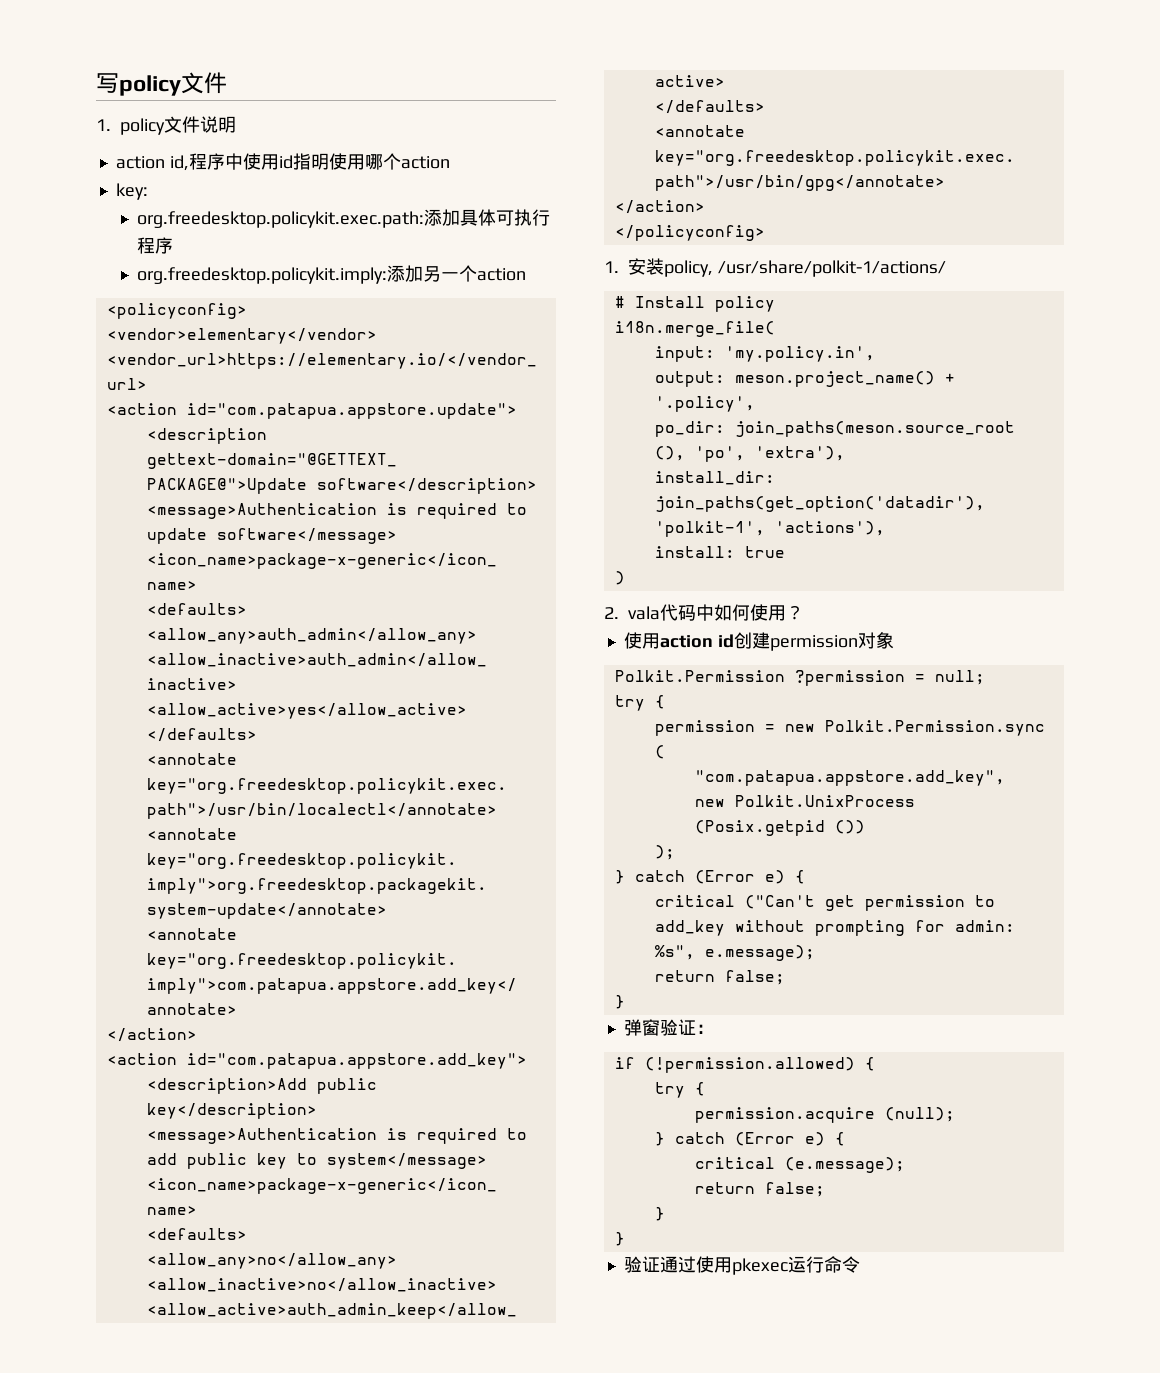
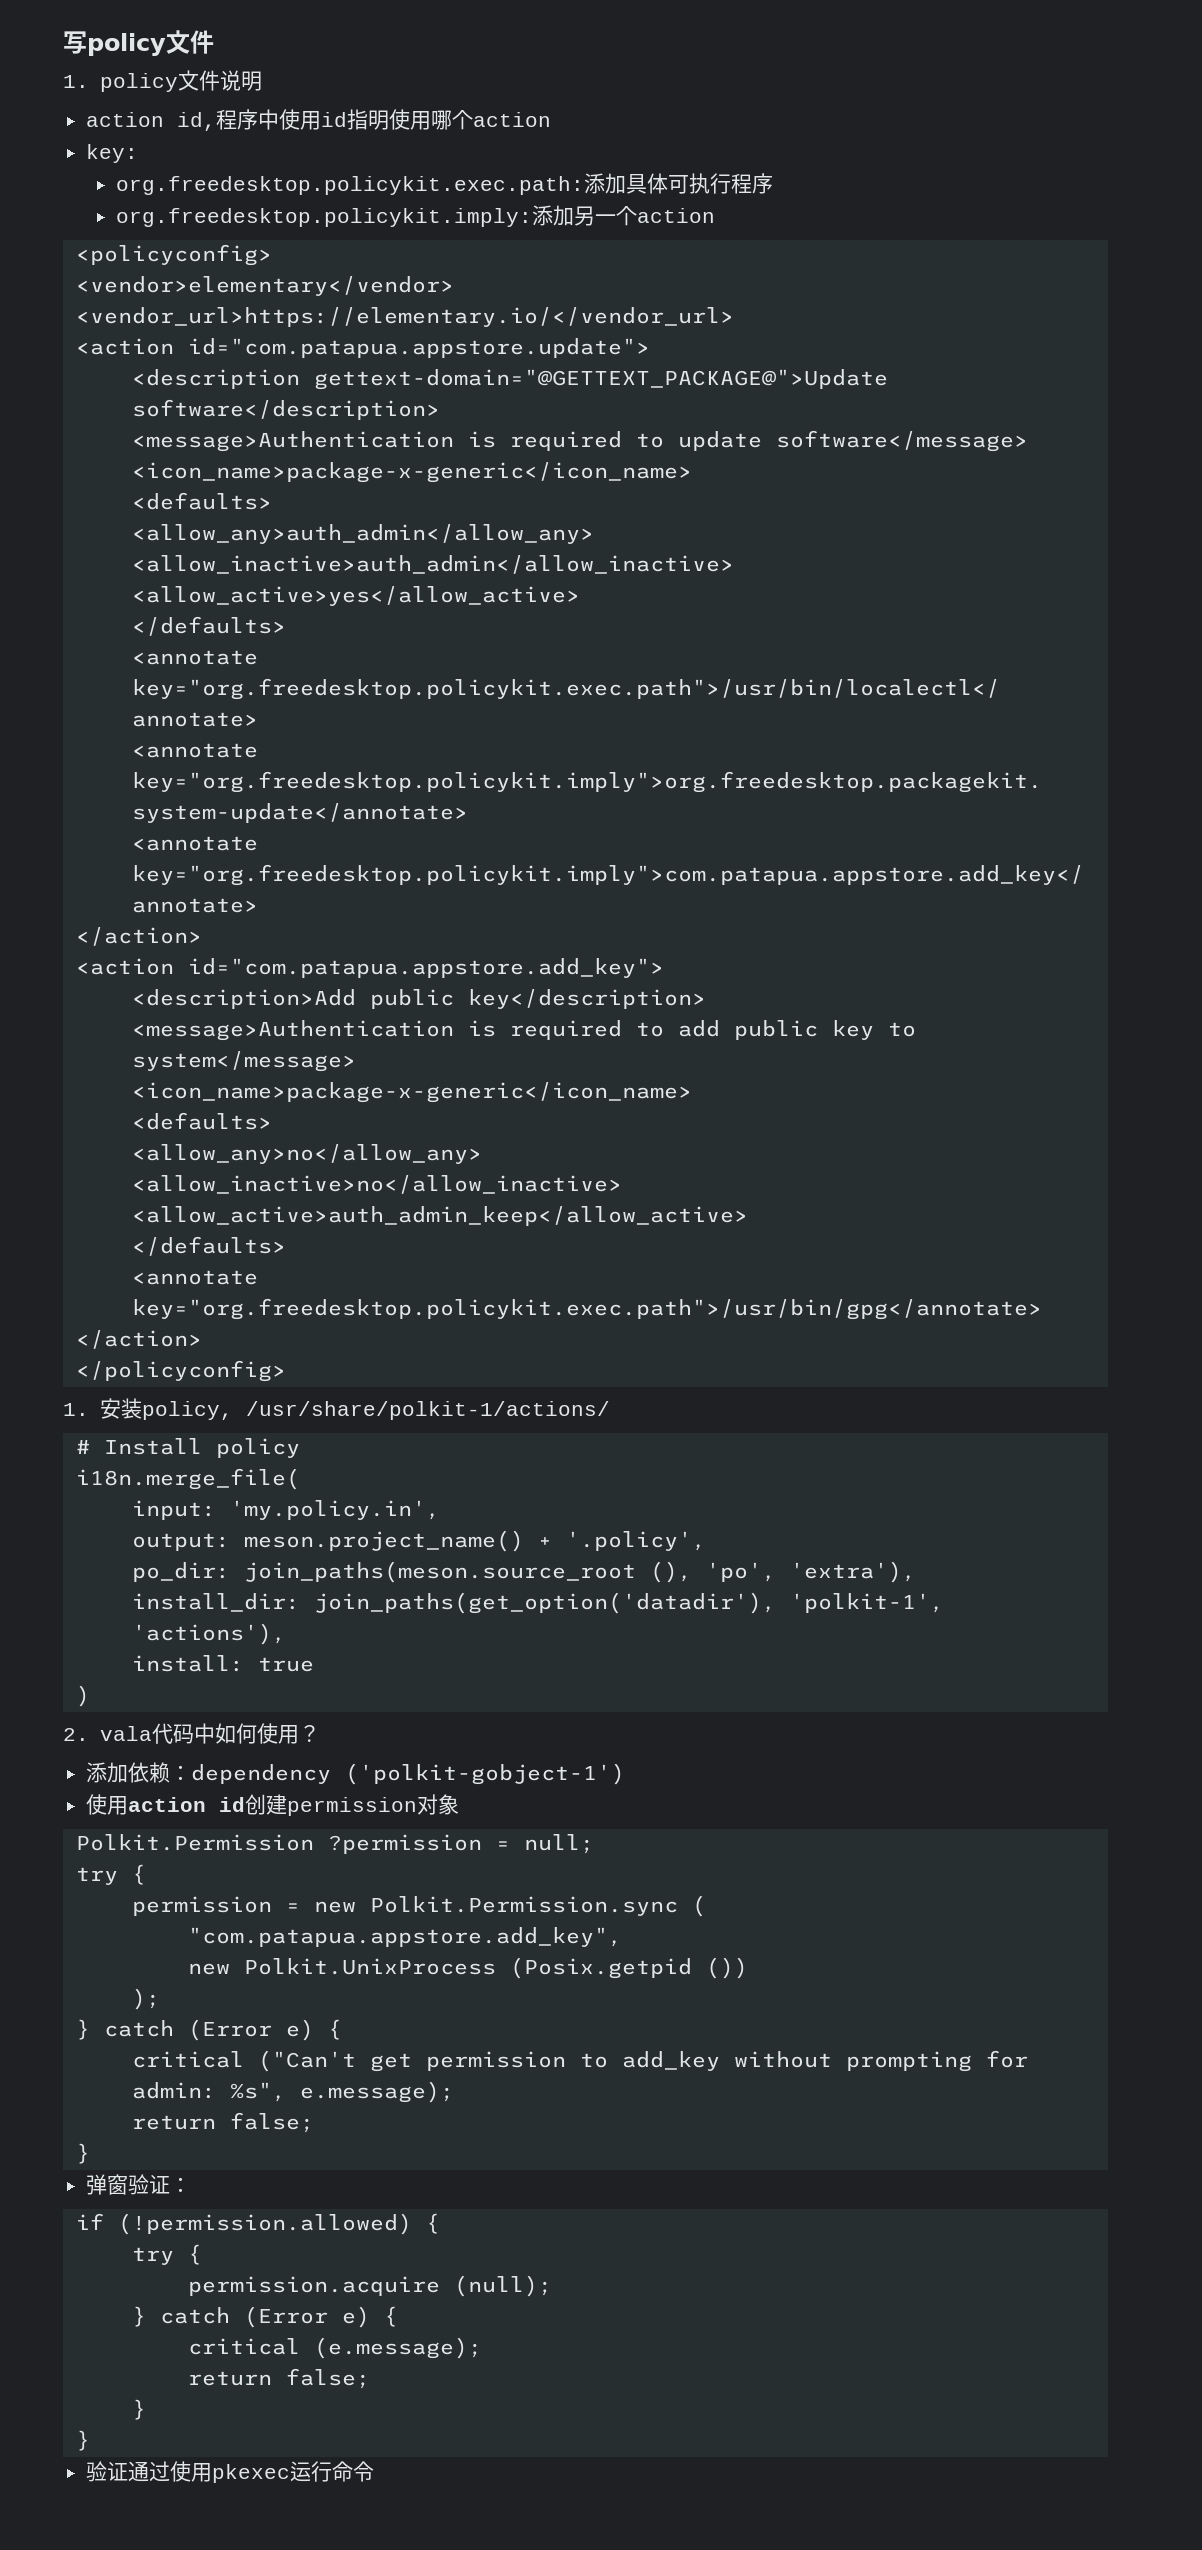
+ 添加依赖：dependency ('polkit-gobject-1')

